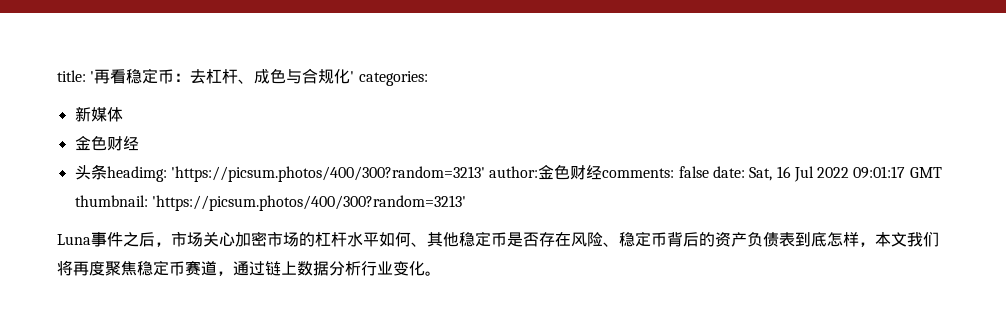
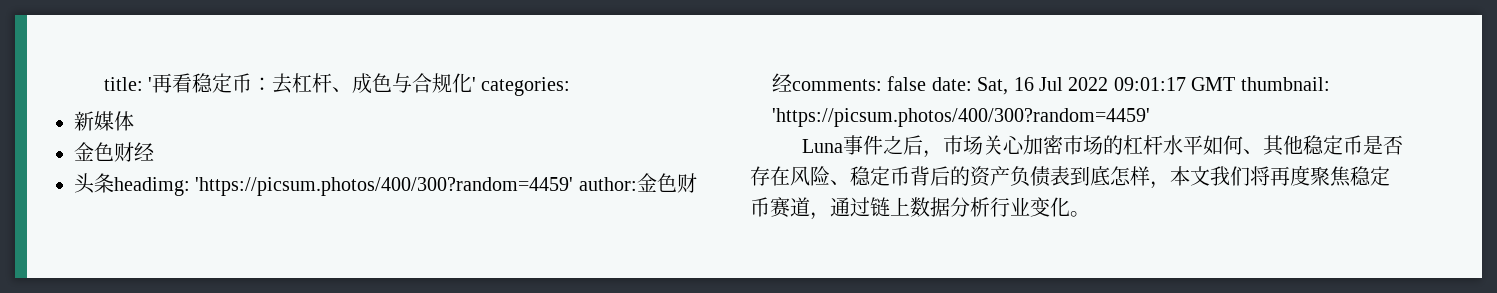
- 头条headimg: 'https://picsum.photos/400/300?random=3213' author:金色财经comments: false date: Sat, 16 Jul 2022 09:01:17 GMT thumbnail: 'https://picsum.photos/400/300?random=3213'
+ 头条headimg: 'https://picsum.photos/400/300?random=4459' author:金色财经comments: false date: Sat, 16 Jul 2022 09:01:17 GMT thumbnail: 'https://picsum.photos/400/300?random=4459'

